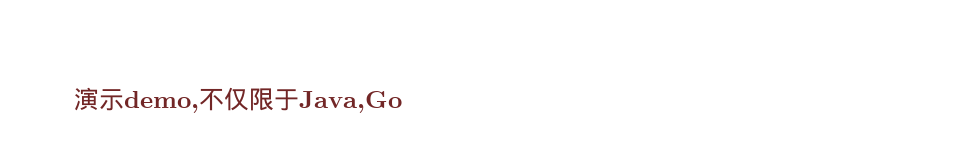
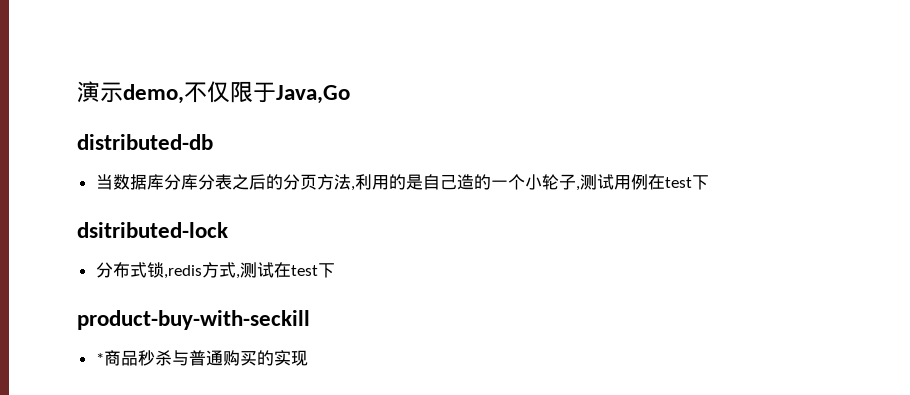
+ distributed-db
+ 当数据库分库分表之后的分页方法,利用的是自己造的一个小轮子,测试用例在test下
+ dsitributed-lock
+ 分布式锁,redis方式,测试在test下
+ product-buy-with-seckill
+ *商品秒杀与普通购买的实现

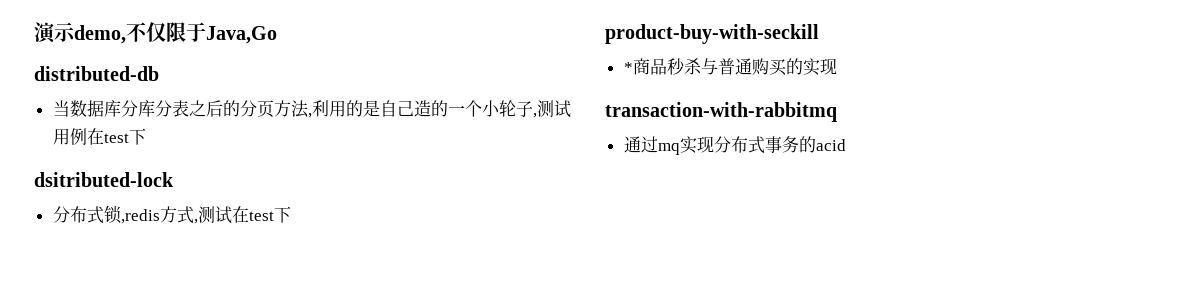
+ transaction-with-rabbitmq
+ 通过mq实现分布式事务的acid

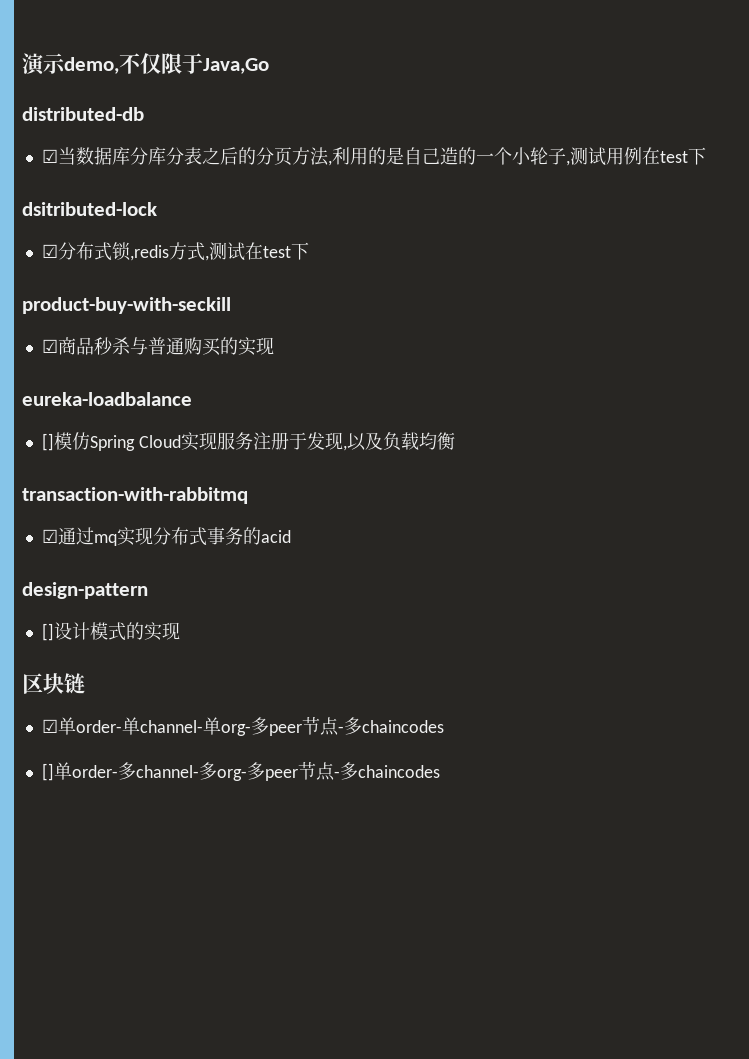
- 当数据库分库分表之后的分页方法,利用的是自己造的一个小轮子,测试用例在test下
+ ☑当数据库分库分表之后的分页方法,利用的是自己造的一个小轮子,测试用例在test下
- 分布式锁,redis方式,测试在test下
+ ☑分布式锁,redis方式,测试在test下
- *商品秒杀与普通购买的实现
+ ☑商品秒杀与普通购买的实现
+ eureka-loadbalance
+ []模仿Spring Cloud实现服务注册于发现,以及负载均衡
- 通过mq实现分布式事务的acid
+ ☑通过mq实现分布式事务的acid
+ design-pattern
+ []设计模式的实现
+ 区块链
+ ☑单order-单channel-单org-多peer节点-多chaincodes
+ []单order-多channel-多org-多peer节点-多chaincodes

